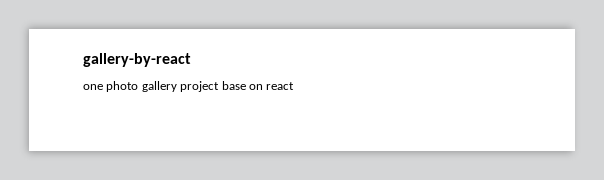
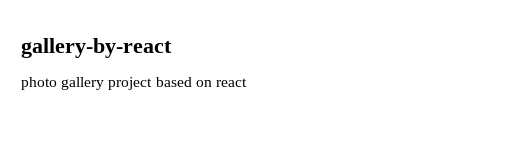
- one photo gallery project base on react
+ photo gallery project based on react

